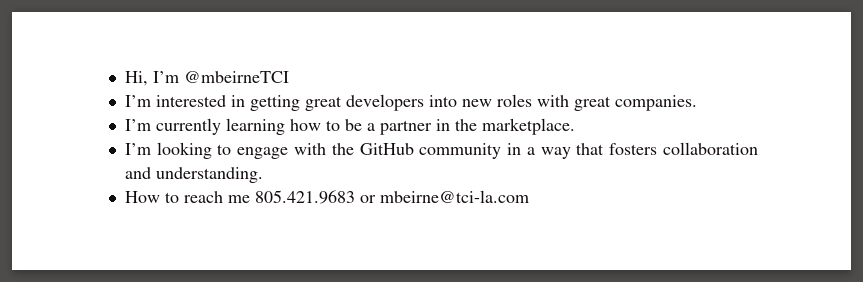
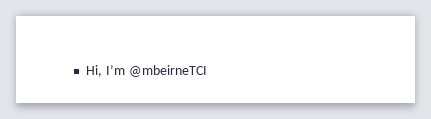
- I’m interested in getting great developers into new roles with great companies.
- I’m currently learning how to be a partner in the marketplace.
- I’m looking to engage with the GitHub community in a way that fosters collaboration and understanding.
- How to reach me 805.421.9683 or mbeirne@tci-la.com

